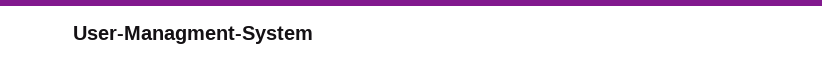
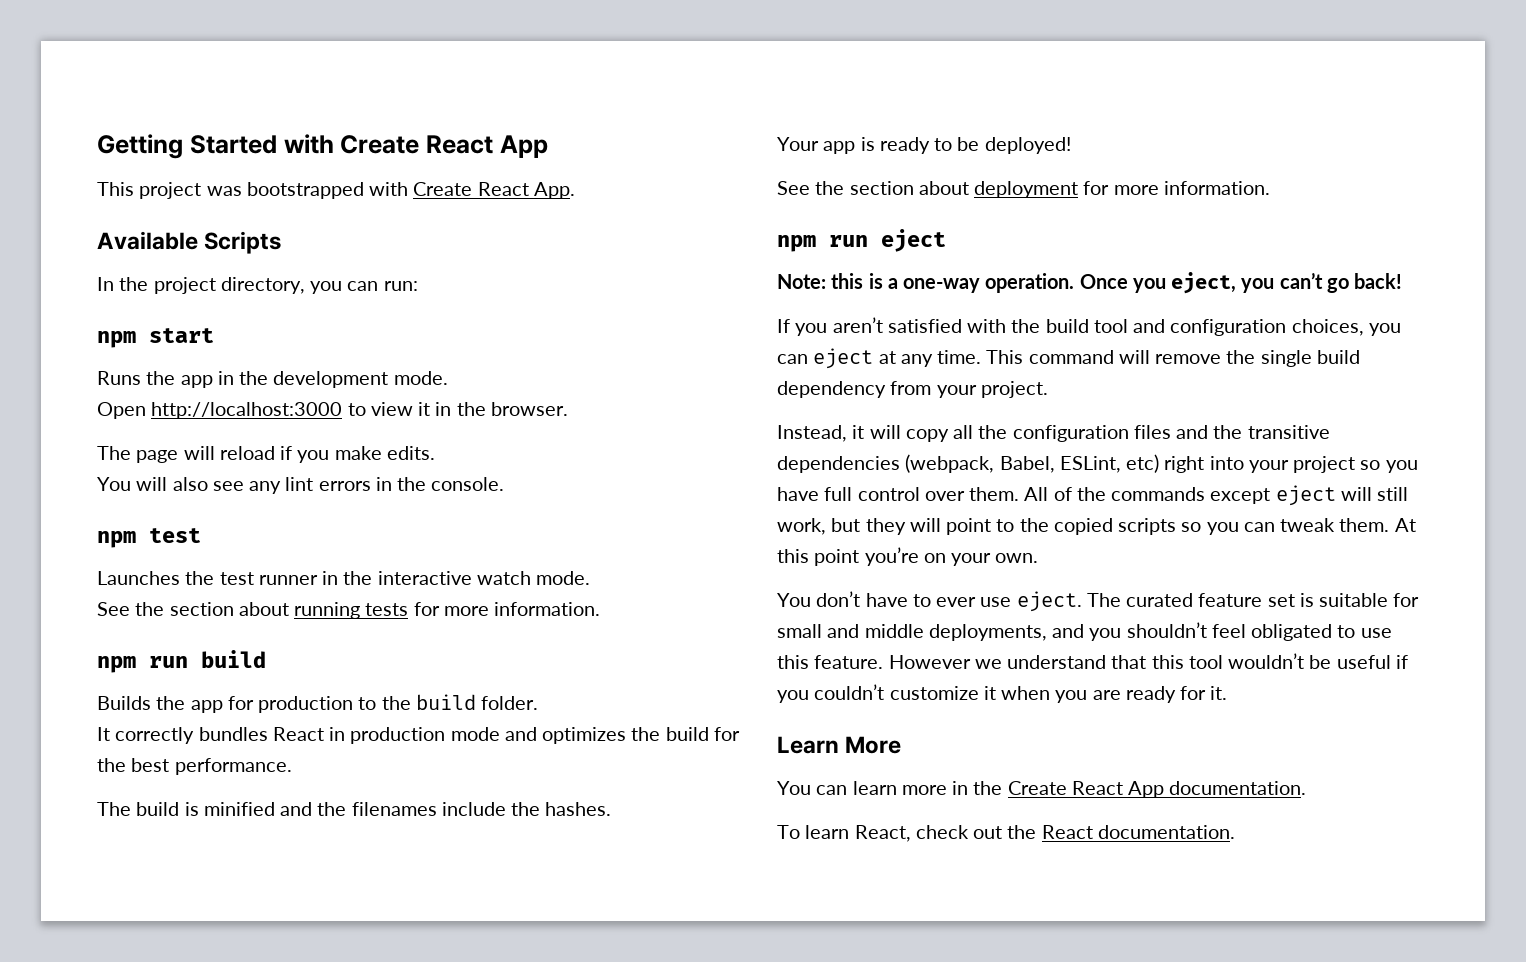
- User-Managment-System
+ Getting Started with Create React App
+ This project was bootstrapped with Create React App.
+ Available Scripts
+ In the project directory, you can run:
+ npm start
+ Runs the app in the development mode.
+ Open http://localhost:3000 to view it in the browser.
+ The page will reload if you make edits.
+ You will also see any lint errors in the console.
+ npm test
+ Launches the test runner in the interactive watch mode.
+ See the section about running tests for more information.
+ npm run build
+ Builds the app for production to the build folder.
+ It correctly bundles React in production mode and optimizes the build for the best performance.
+ The build is minified and the filenames include the hashes.
+ Your app is ready to be deployed!
+ See the section about deployment for more information.
+ npm run eject
+ Note: this is a one-way operation. Once you eject, you can’t go back!
+ If you aren’t satisfied with the build tool and configuration choices, you can eject at any time. This command will remove the single build dependency from your project.
+ Instead, it will copy all the configuration files and the transitive dependencies (webpack, Babel, ESLint, etc) right into your project so you have full control over them. All of the commands except eject will still work, but they will point to the copied scripts so you can tweak them. At this point you’re on your own.
+ You don’t have to ever use eject. The curated feature set is suitable for small and middle deployments, and you shouldn’t feel obligated to use this feature. However we understand that this tool wouldn’t be useful if you couldn’t customize it when you are ready for it.
+ Learn More
+ You can learn more in the Create React App documentation.
+ To learn React, check out the React documentation.

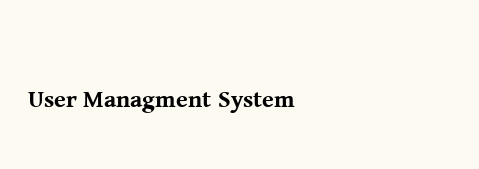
- Getting Started with Create React App
- This project was bootstrapped with Create React App.
- Available Scripts
- In the project directory, you can run:
- npm start
- Runs the app in the development mode.
- Open http://localhost:3000 to view it in the browser.
- The page will reload if you make edits.
- You will also see any lint errors in the console.
- npm test
- Launches the test runner in the interactive watch mode.
- See the section about running tests for more information.
- npm run build
- Builds the app for production to the build folder.
- It correctly bundles React in production mode and optimizes the build for the best performance.
- The build is minified and the filenames include the hashes.
- Your app is ready to be deployed!
- See the section about deployment for more information.
- npm run eject
- Note: this is a one-way operation. Once you eject, you can’t go back!
- If you aren’t satisfied with the build tool and configuration choices, you can eject at any time. This command will remove the single build dependency from your project.
- Instead, it will copy all the configuration files and the transitive dependencies (webpack, Babel, ESLint, etc) right into your project so you have full control over them. All of the commands except eject will still work, but they will point to the copied scripts so you can tweak them. At this point you’re on your own.
- You don’t have to ever use eject. The curated feature set is suitable for small and middle deployments, and you shouldn’t feel obligated to use this feature. However we understand that this tool wouldn’t be useful if you couldn’t customize it when you are ready for it.
- Learn More
- You can learn more in the Create React App documentation.
- To learn React, check out the React documentation.
+ User Managment System

